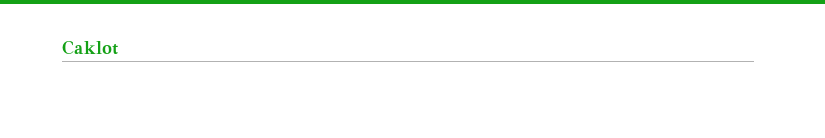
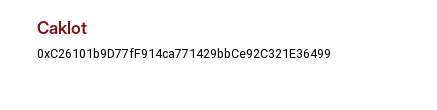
+ 0xC26101b9D77fF914ca771429bbCe92C321E36499

